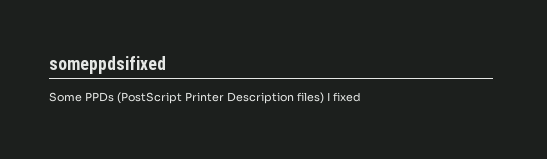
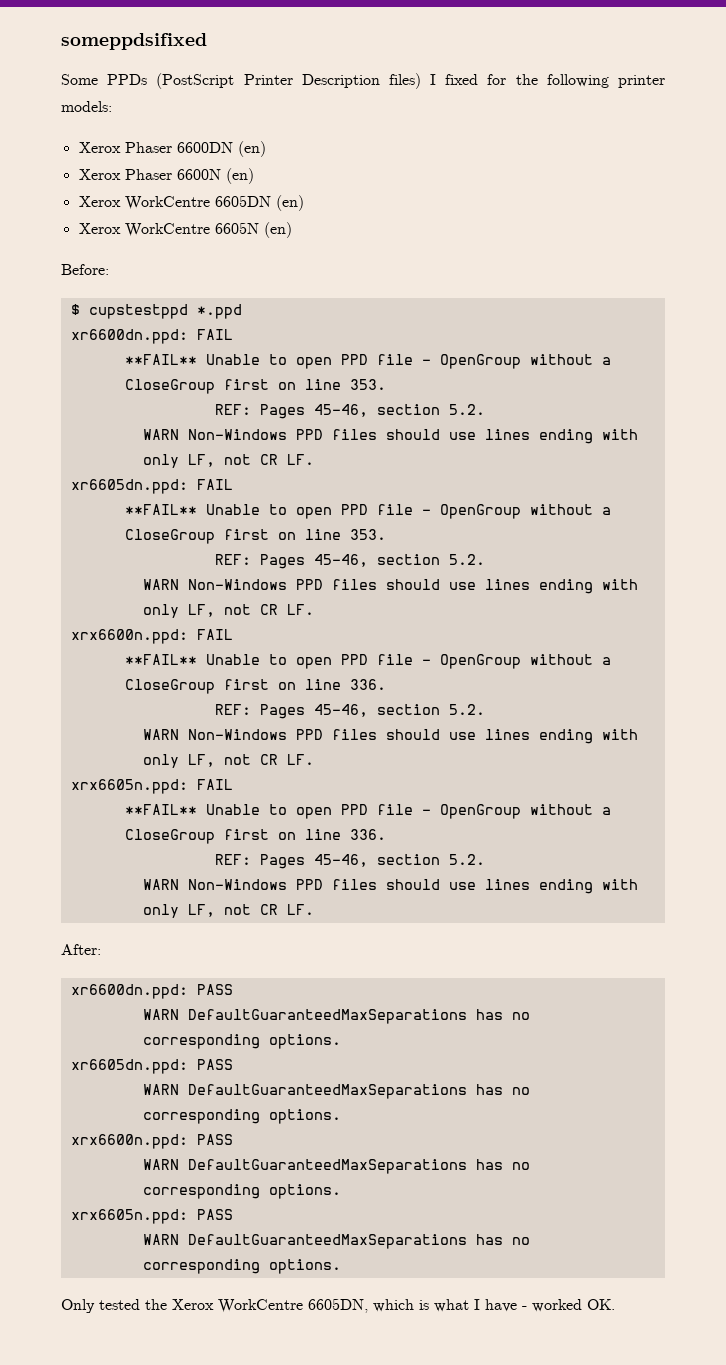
- Some PPDs (PostScript Printer Description files) I fixed
+ Some PPDs (PostScript Printer Description files) I fixed for the following printer models:
+ Xerox Phaser 6600DN (en)
+ Xerox Phaser 6600N (en)
+ Xerox WorkCentre 6605DN (en)
+ Xerox WorkCentre 6605N (en)
+ Before:
+ $ cupstestppd *.ppd
+ xr6600dn.ppd: FAIL
+ **FAIL** Unable to open PPD file - OpenGroup without a CloseGroup first on line 353.
+ REF: Pages 45-46, section 5.2.
+ WARN Non-Windows PPD files should use lines ending with only LF, not CR LF.
+ xr6605dn.ppd: FAIL
+ **FAIL** Unable to open PPD file - OpenGroup without a CloseGroup first on line 353.
+ REF: Pages 45-46, section 5.2.
+ WARN Non-Windows PPD files should use lines ending with only LF, not CR LF.
+ xrx6600n.ppd: FAIL
+ **FAIL** Unable to open PPD file - OpenGroup without a CloseGroup first on line 336.
+ REF: Pages 45-46, section 5.2.
+ WARN Non-Windows PPD files should use lines ending with only LF, not CR LF.
+ xrx6605n.ppd: FAIL
+ **FAIL** Unable to open PPD file - OpenGroup without a CloseGroup first on line 336.
+ REF: Pages 45-46, section 5.2.
+ WARN Non-Windows PPD files should use lines ending with only LF, not CR LF.
+ After:
+ xr6600dn.ppd: PASS
+ WARN DefaultGuaranteedMaxSeparations has no corresponding options.
+ xr6605dn.ppd: PASS
+ WARN DefaultGuaranteedMaxSeparations has no corresponding options.
+ xrx6600n.ppd: PASS
+ WARN DefaultGuaranteedMaxSeparations has no corresponding options.
+ xrx6605n.ppd: PASS
+ WARN DefaultGuaranteedMaxSeparations has no corresponding options.
+ Only tested the Xerox WorkCentre 6605DN, which is what I have - worked OK.

